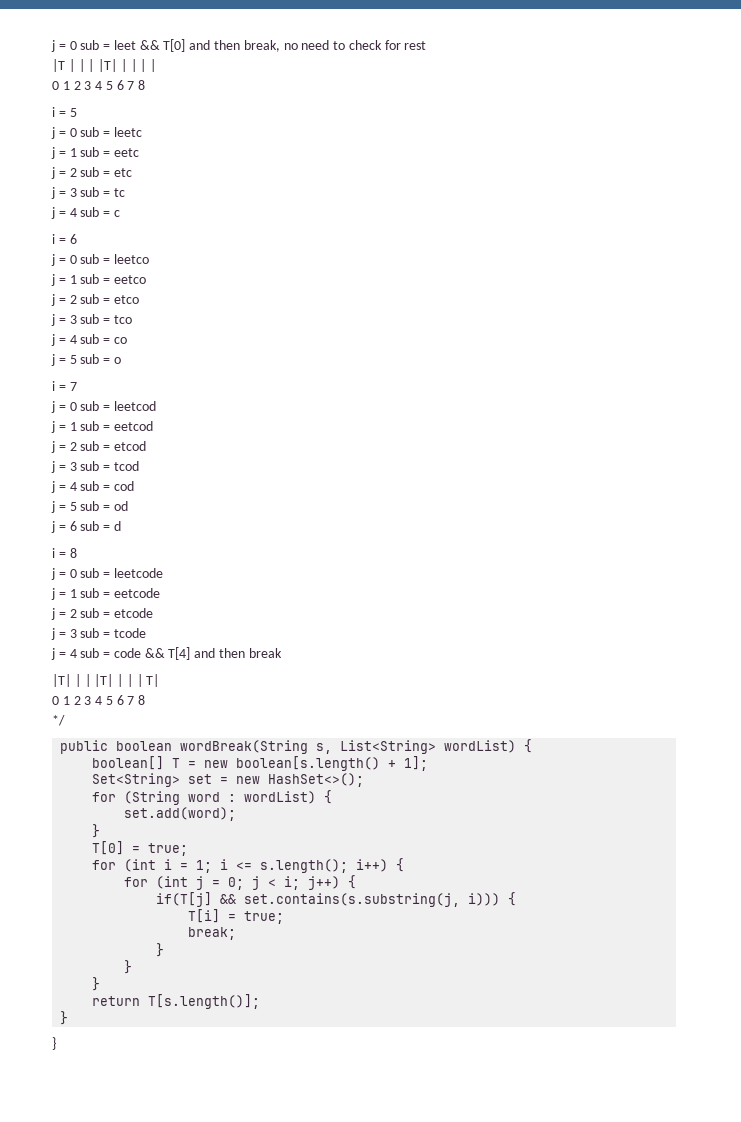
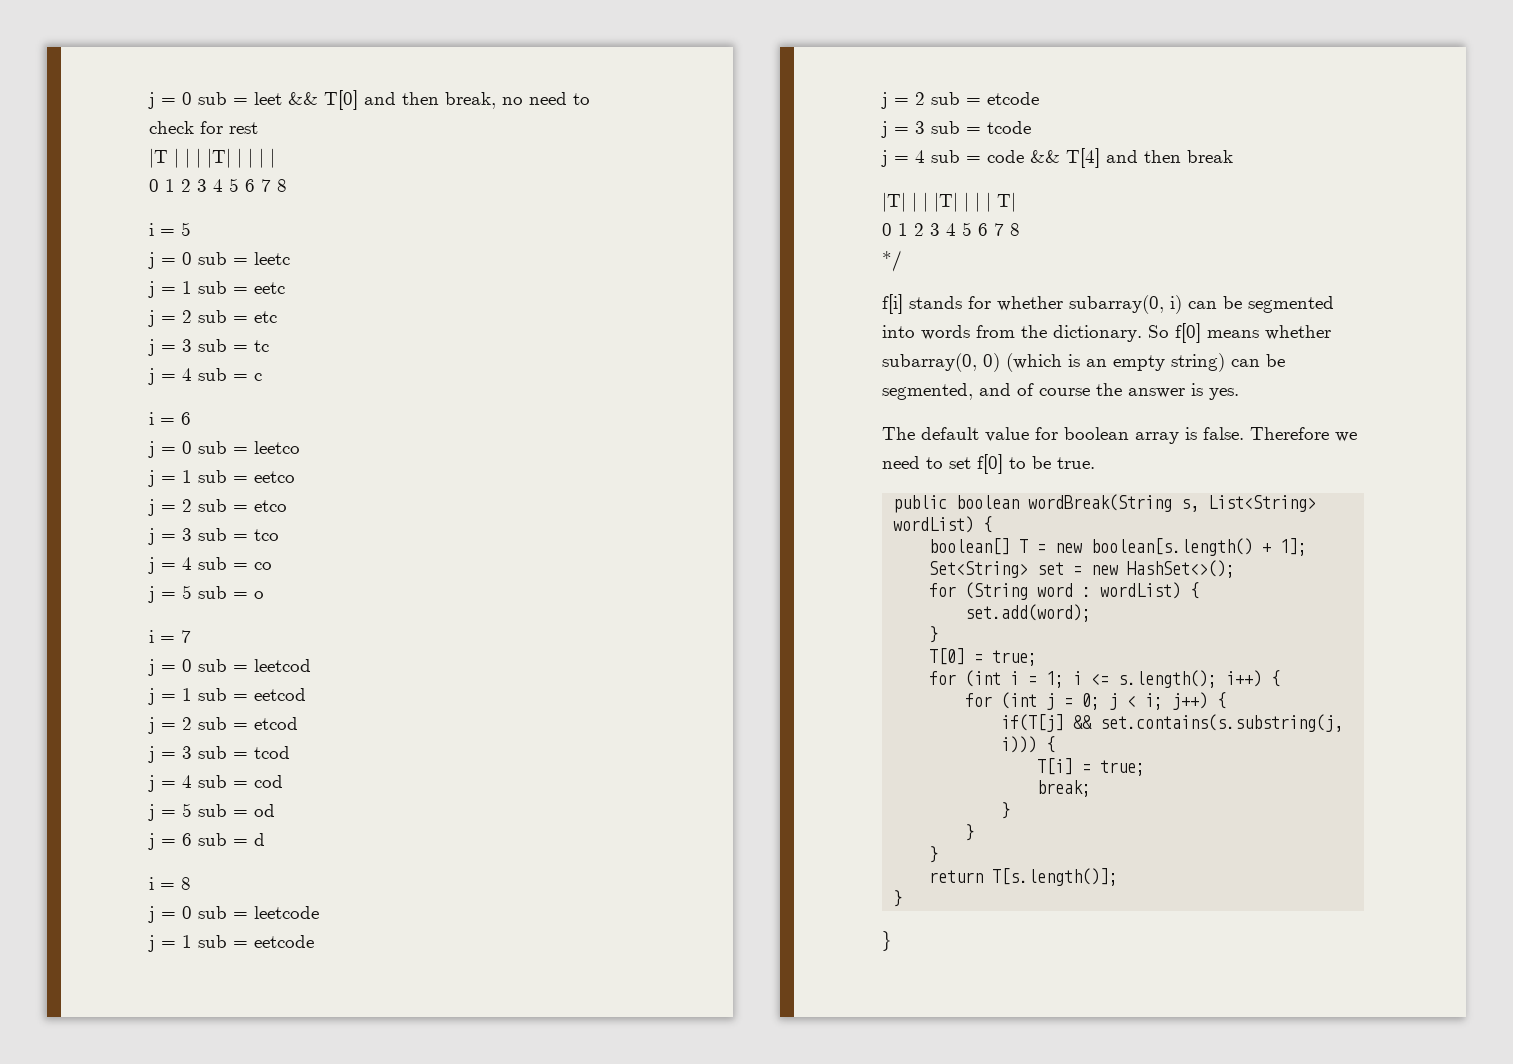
+ f[i] stands for whether subarray(0, i) can be segmented into words from the dictionary. So f[0] means whether subarray(0, 0) (which is an empty string) can be segmented, and of course the answer is yes.
+ The default value for boolean array is false. Therefore we need to set f[0] to be true.

